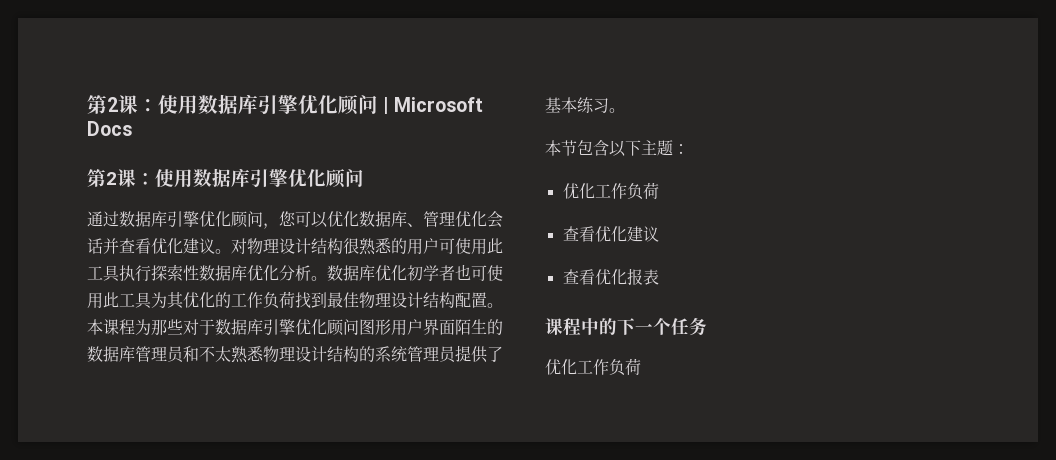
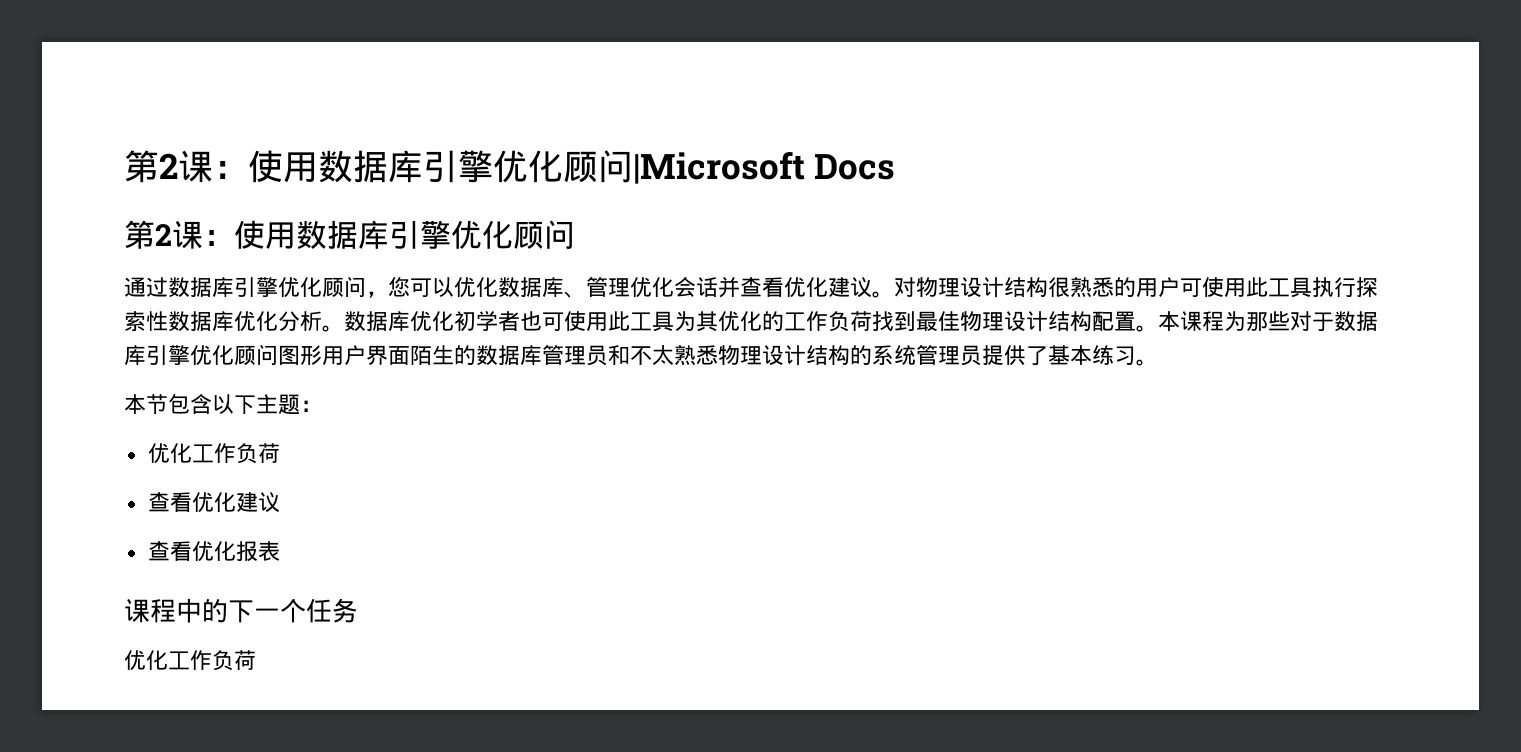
- 第2课：使用数据库引擎优化顾问 | Microsoft Docs
+ 第2课：使用数据库引擎优化顾问|Microsoft Docs

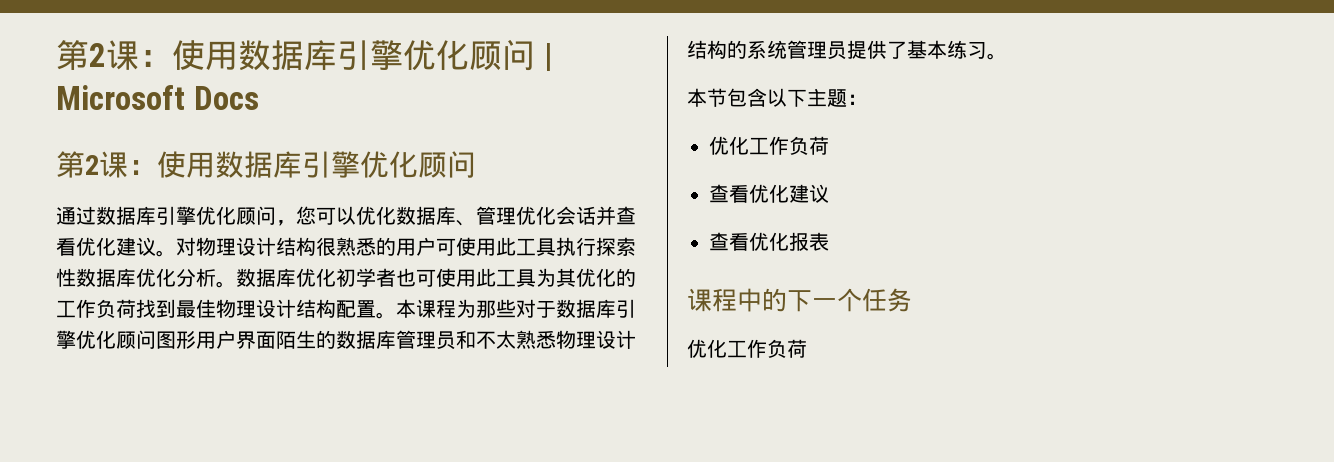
- 第2课：使用数据库引擎优化顾问|Microsoft Docs
+ 第2课：使用数据库引擎优化顾问 | Microsoft Docs

